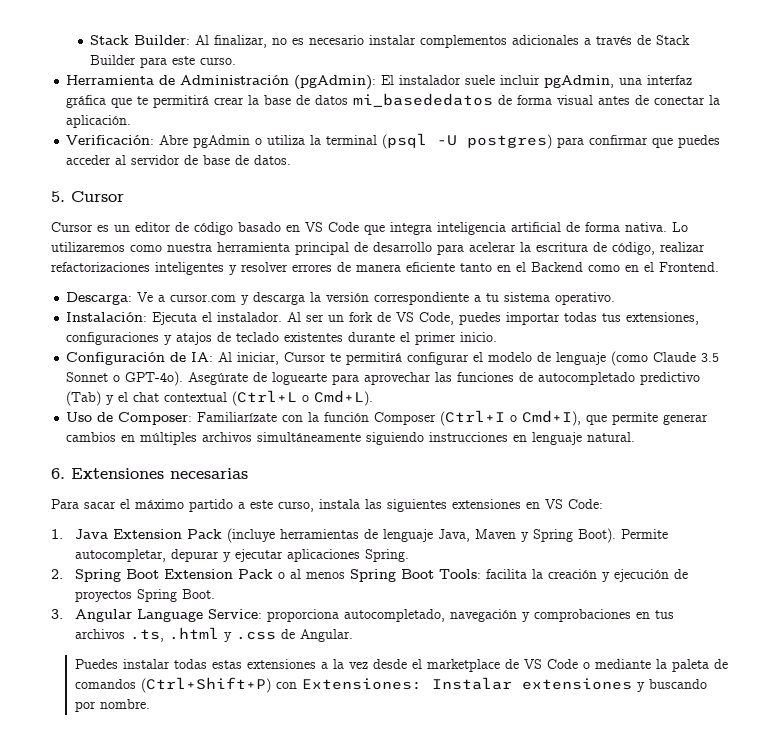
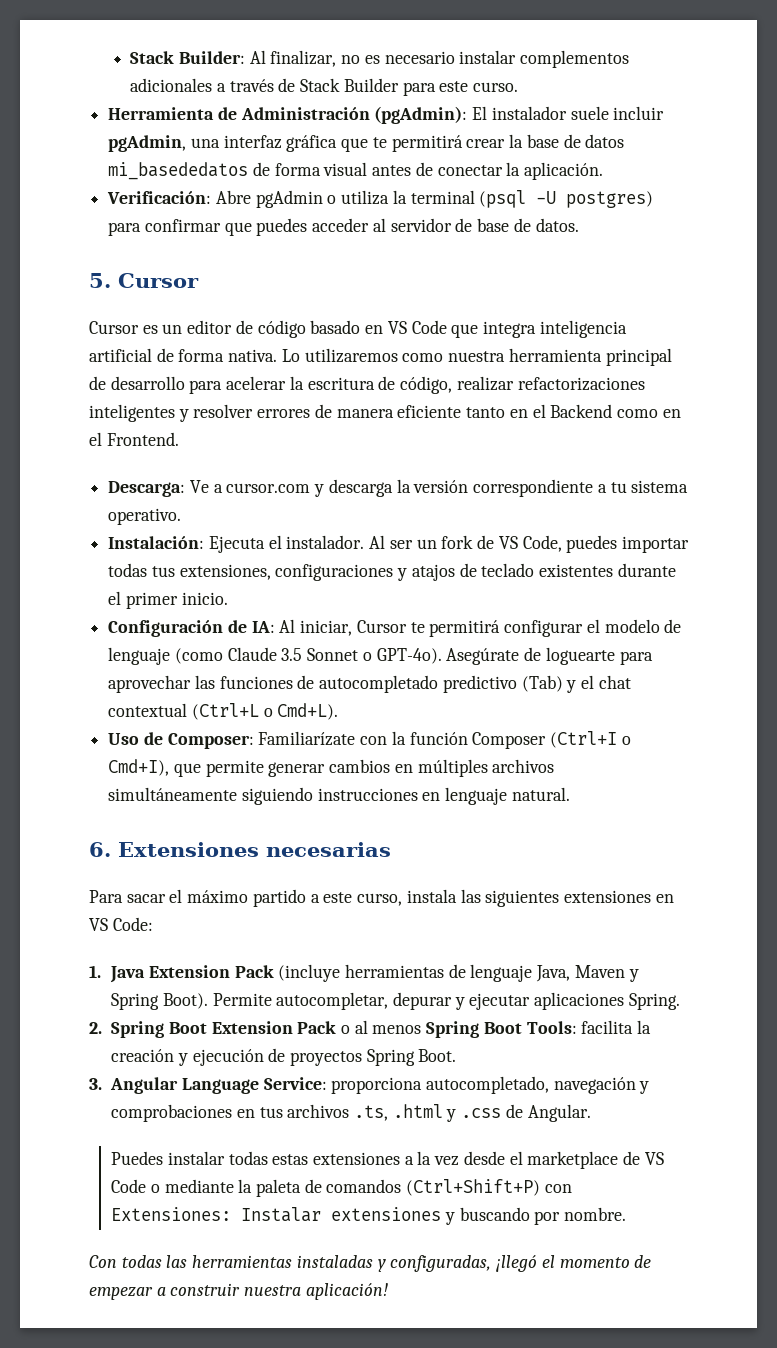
+ Con todas las herramientas instaladas y configuradas, ¡llegó el momento de empezar a construir nuestra aplicación!

